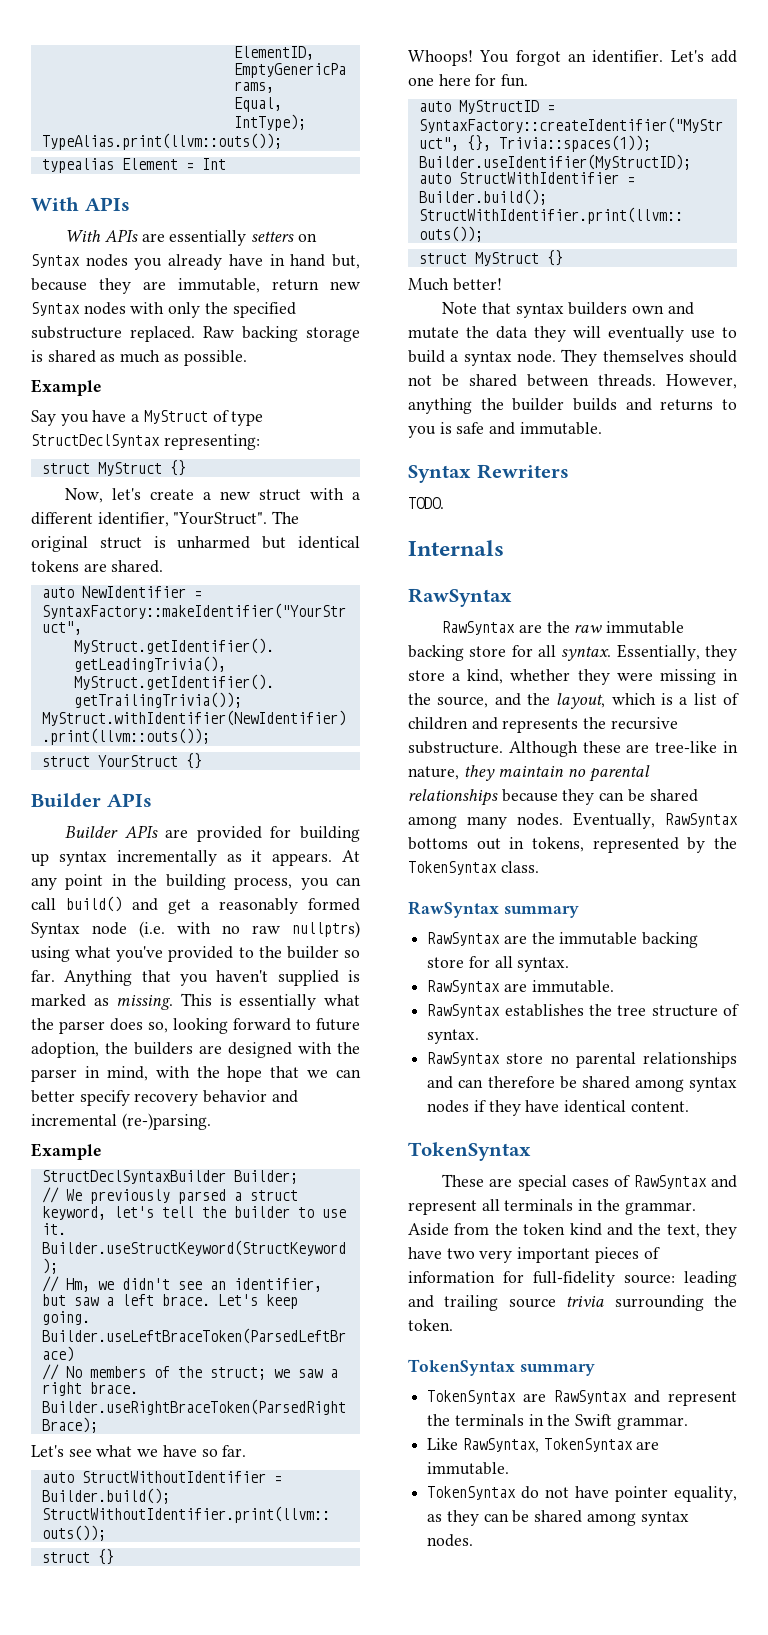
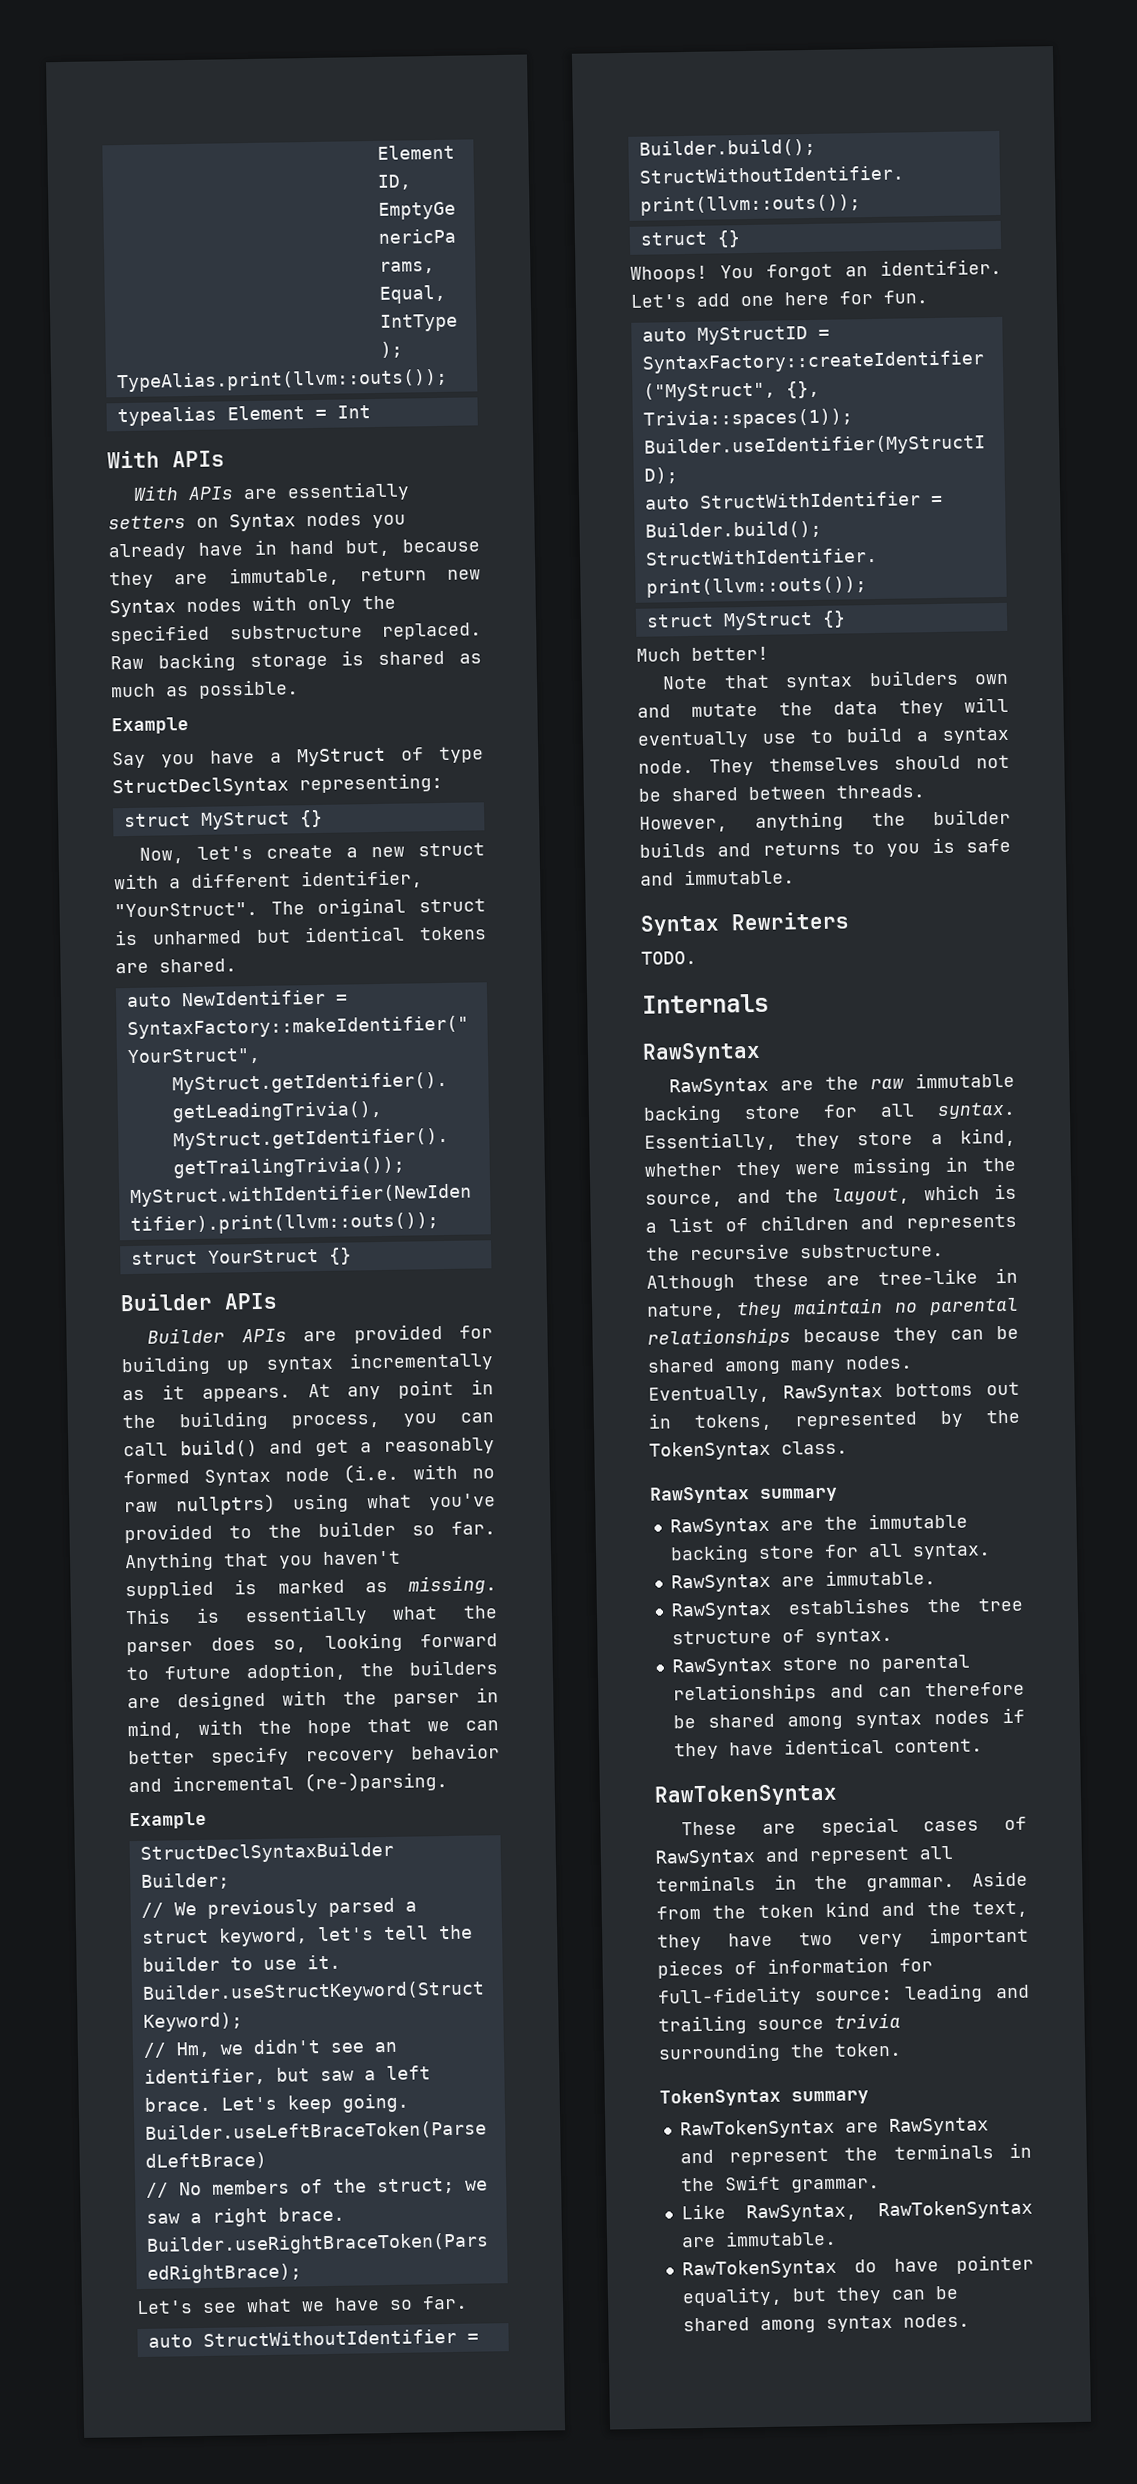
  RawSyntax store no parental relationships and can therefore be shared among syntax nodes if they have identical content.
- TokenSyntax
+ RawTokenSyntax
- TokenSyntax are RawSyntax and represent the terminals in the Swift grammar.
+ RawTokenSyntax are RawSyntax and represent the terminals in the Swift grammar.
- Like RawSyntax, TokenSyntax are immutable.
- TokenSyntax do not have pointer equality, as they can be shared among syntax nodes.
+ Like RawSyntax, RawTokenSyntax are immutable.
+ RawTokenSyntax do have pointer equality, but they can be shared among syntax nodes.

